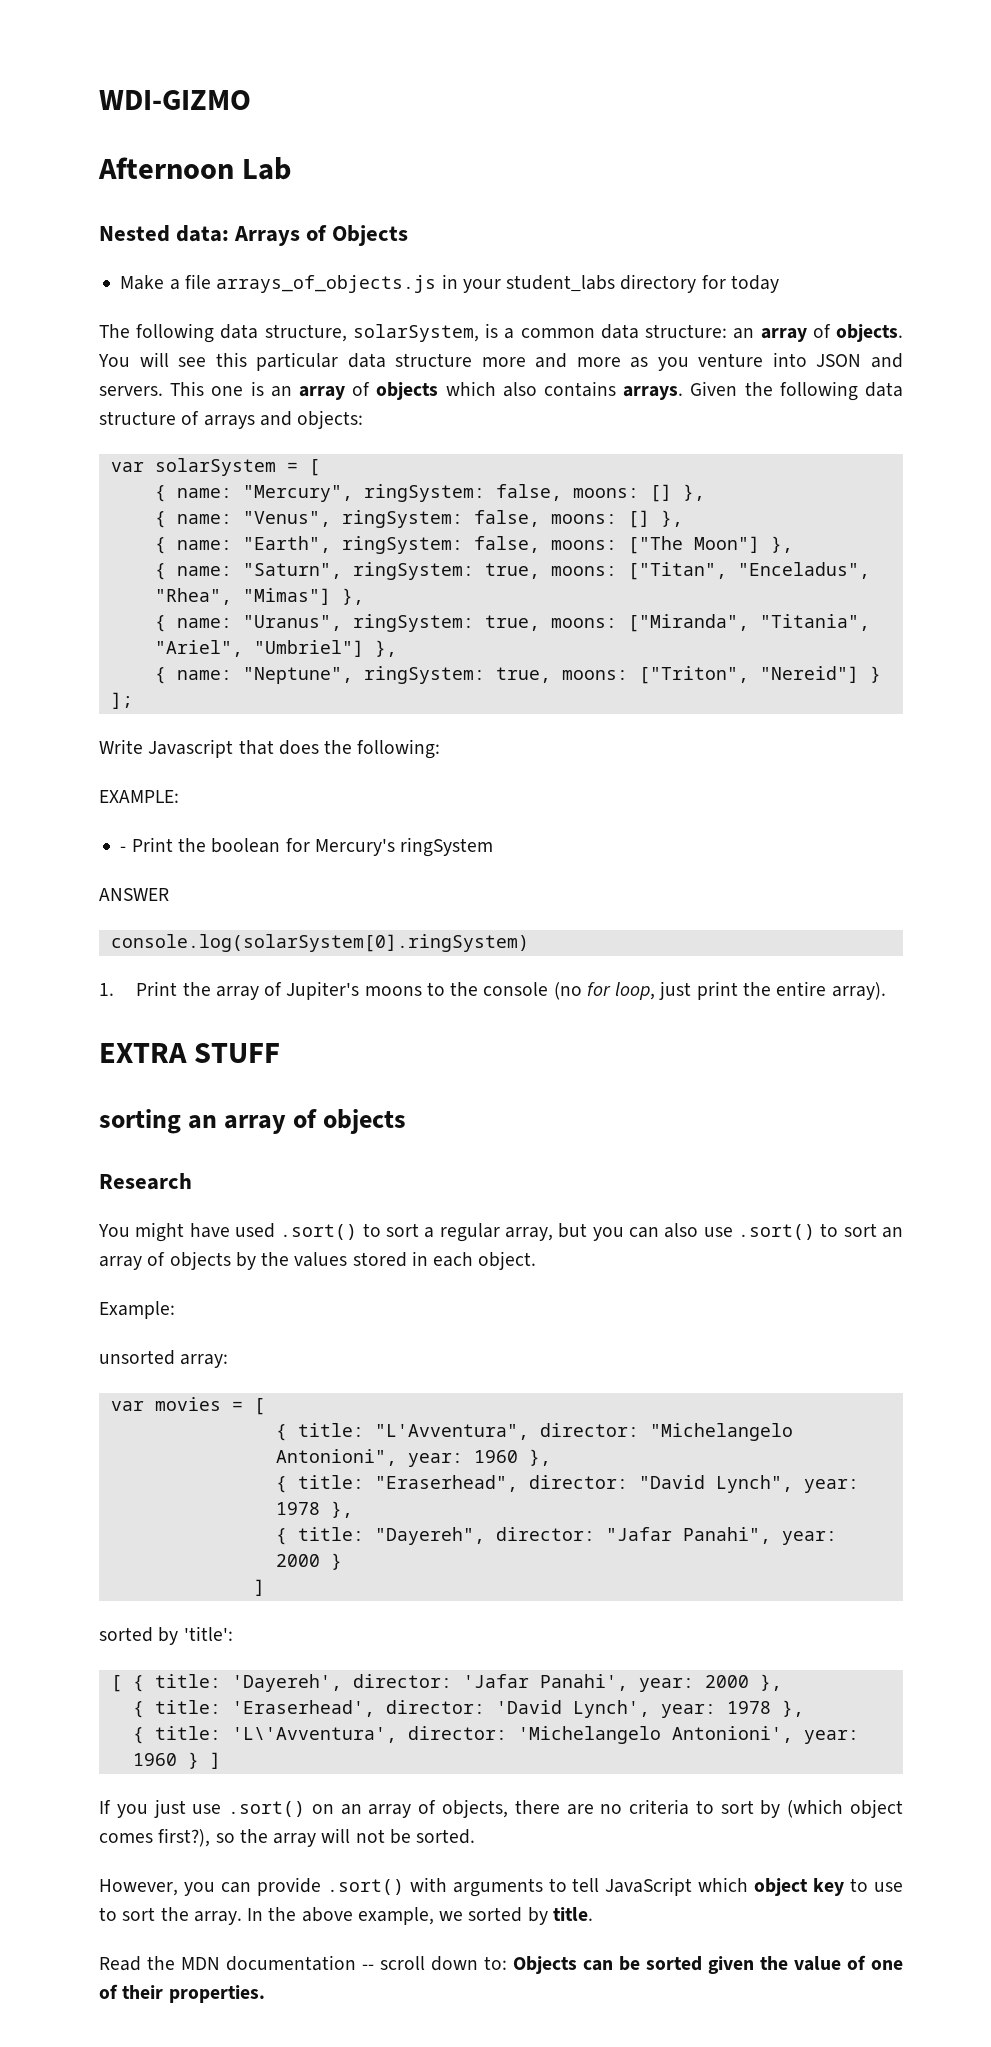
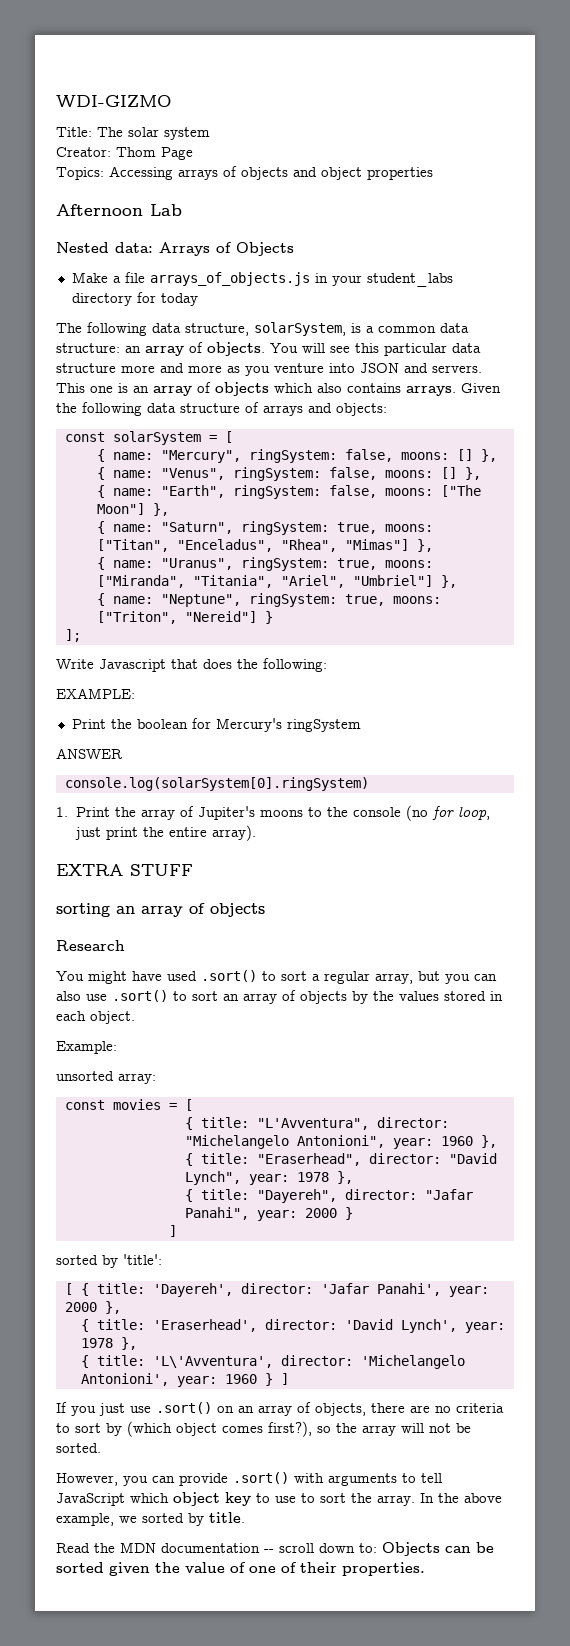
+ Title: The solar system
+ Creator: Thom Page
+ Topics: Accessing arrays of objects and object properties
- var solarSystem = [
+ const solarSystem = [
- - Print the boolean for Mercury's ringSystem
+ Print the boolean for Mercury's ringSystem
- var movies = [
+ const movies = [

